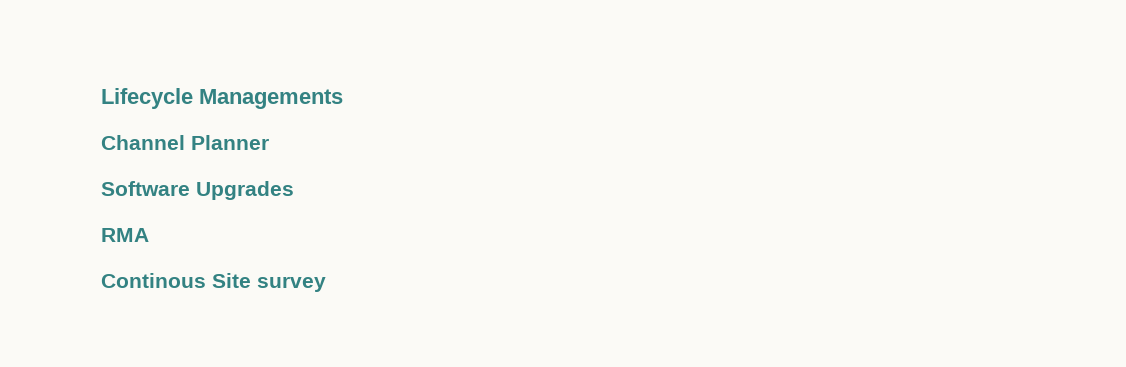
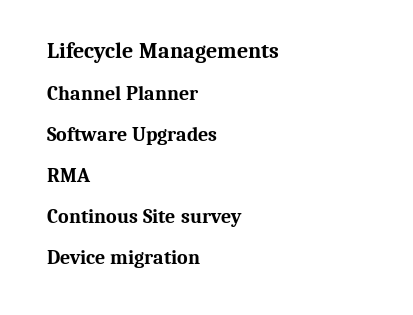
+ Device migration

